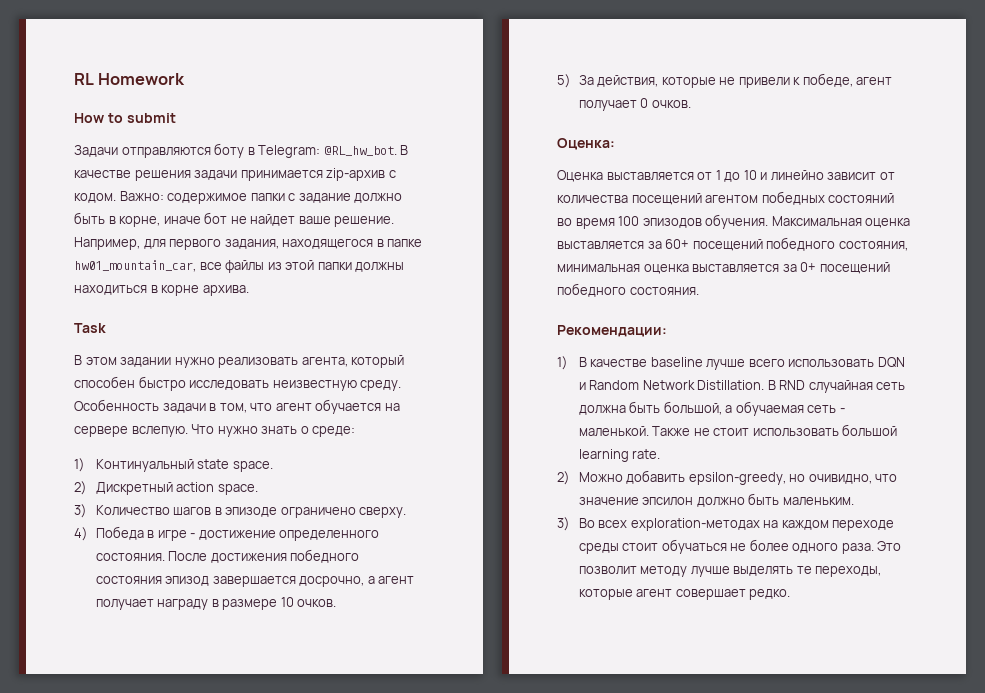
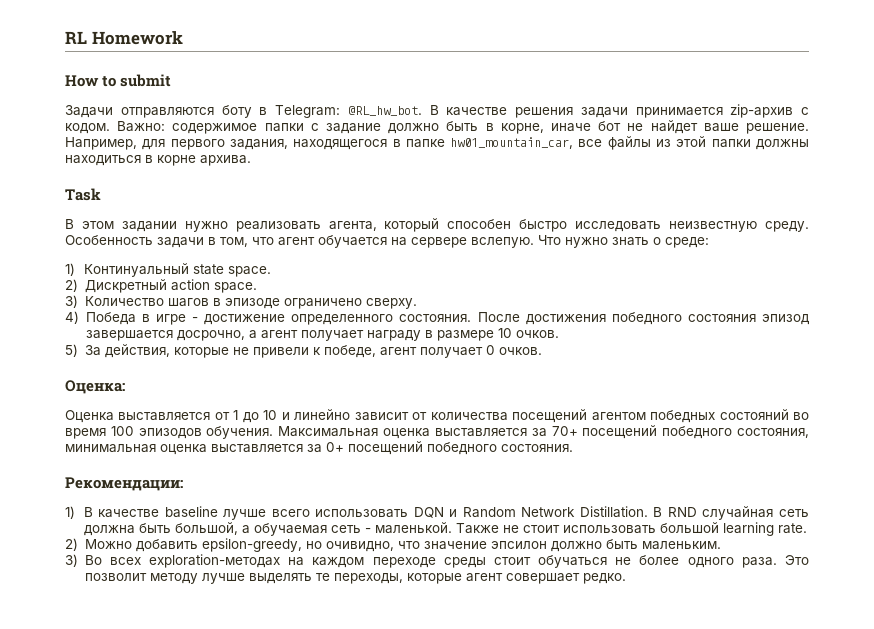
- Максимальная оценка выставляется за 60+ посещений победного состояния, минимальная оценка выставляется за 0+ посещений победного состояния.
+ Максимальная оценка выставляется за 70+ посещений победного состояния, минимальная оценка выставляется за 0+ посещений победного состояния.

